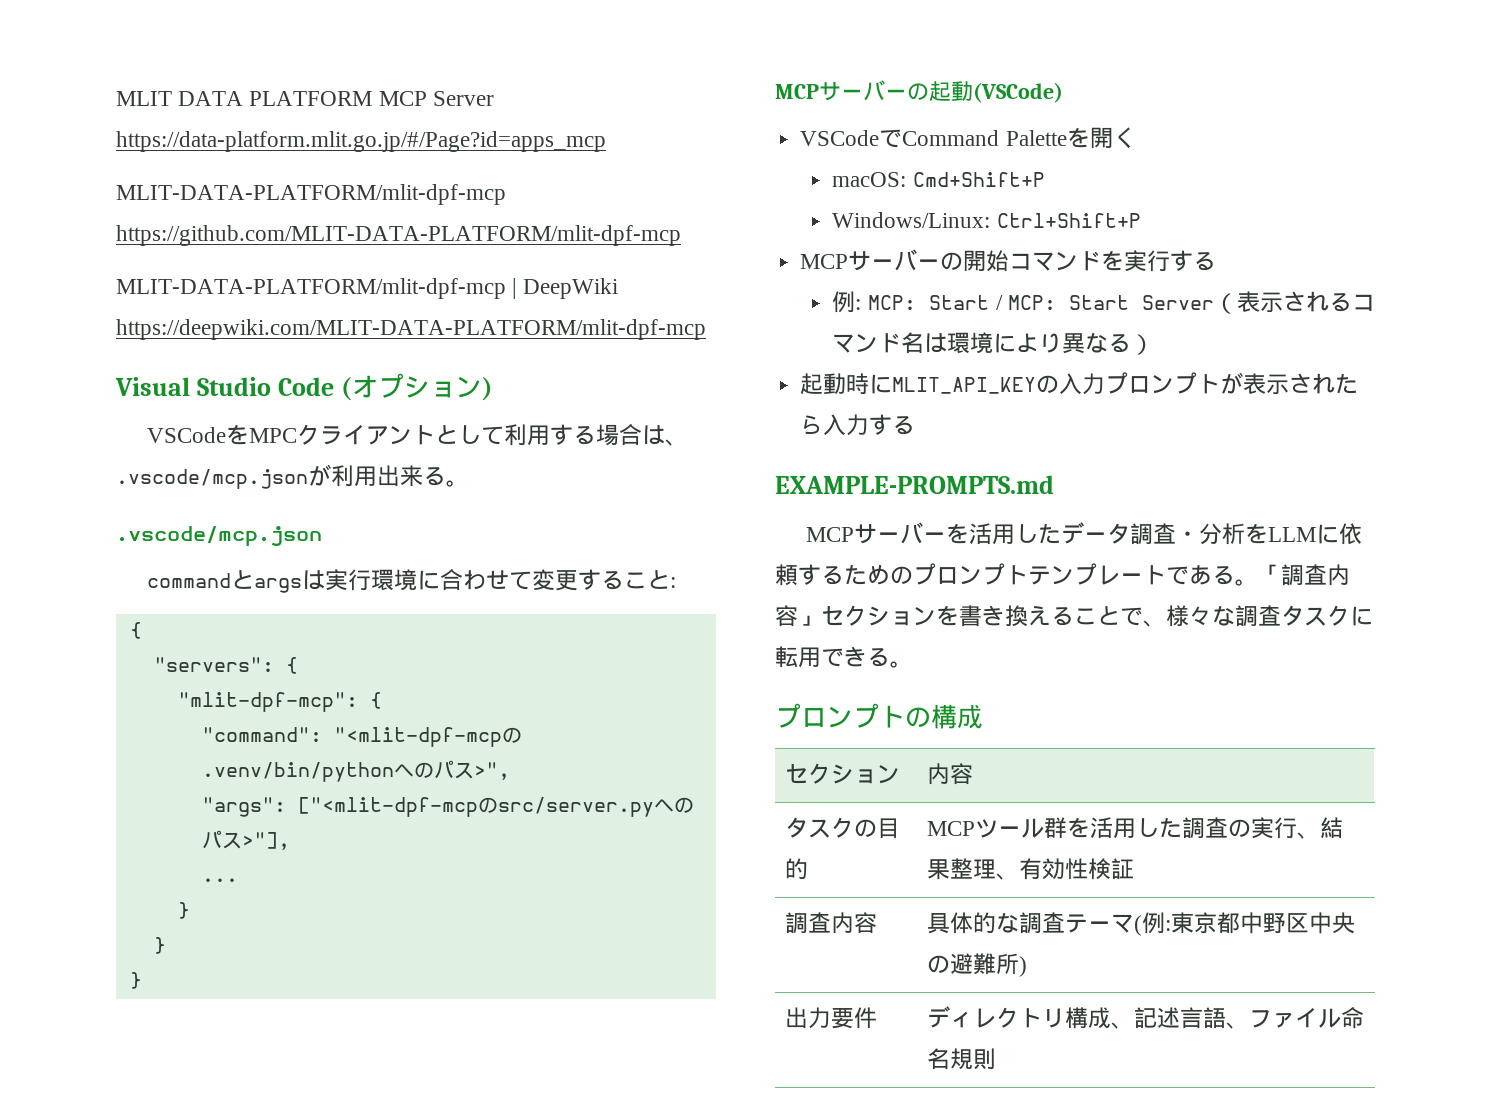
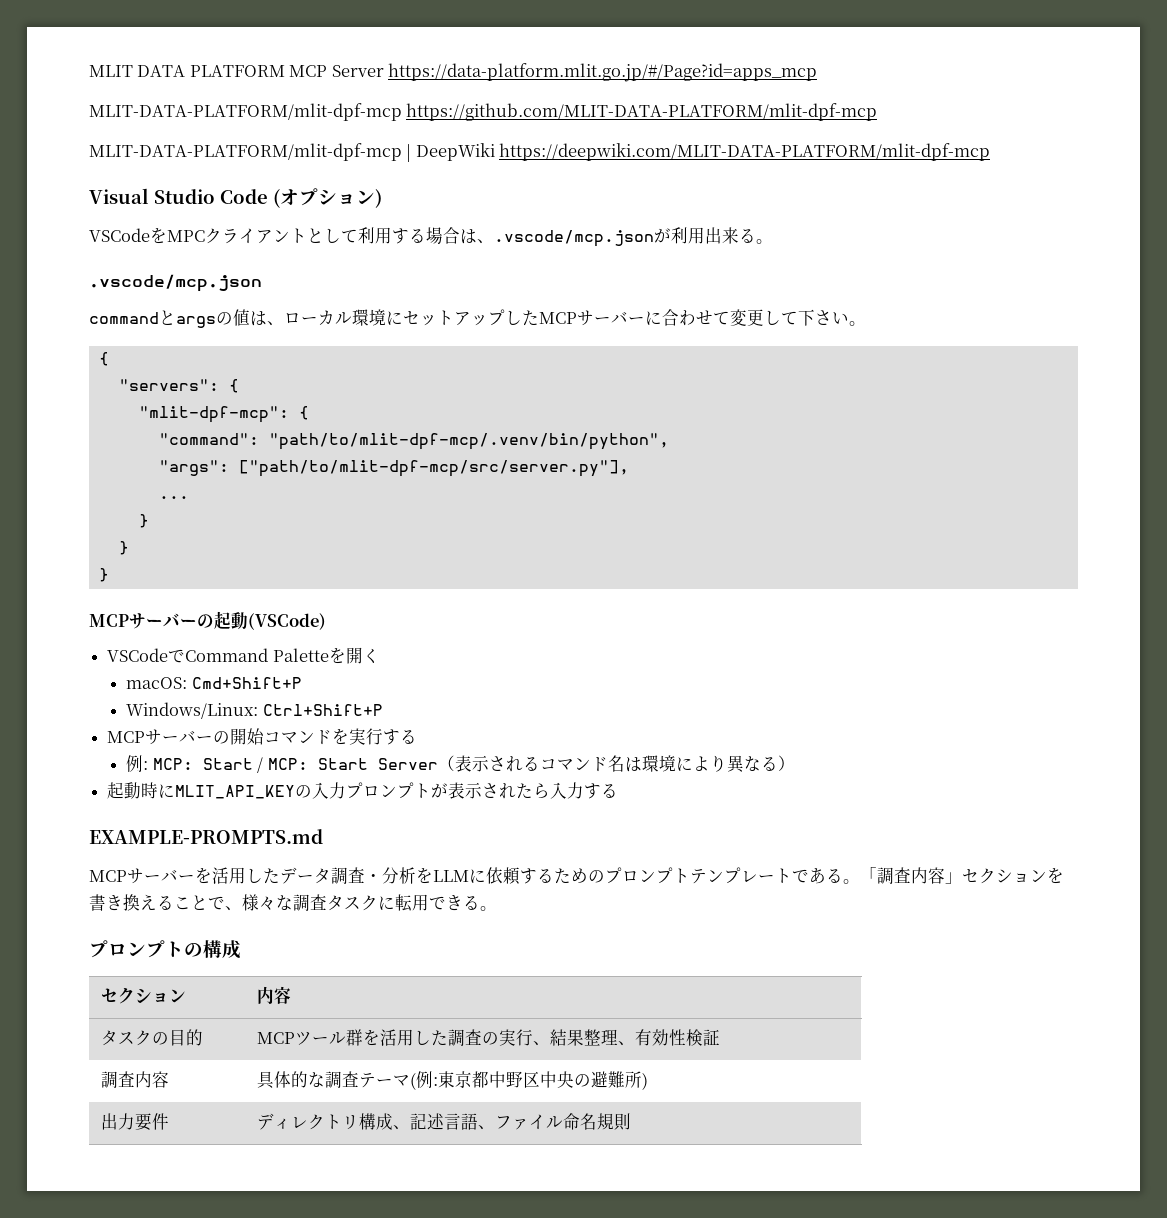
- commandとargsは実行環境に合わせて変更すること:
+ commandとargsの値は、ローカル環境にセットアップしたMCPサーバーに合わせて変更して下さい。
- "command": "<mlit-dpf-mcpの.venv/bin/pythonへのパス>",
- "args": ["<mlit-dpf-mcpのsrc/server.pyへのパス>"],
+ "command": "path/to/mlit-dpf-mcp/.venv/bin/python",
+ "args": ["path/to/mlit-dpf-mcp/src/server.py"],

